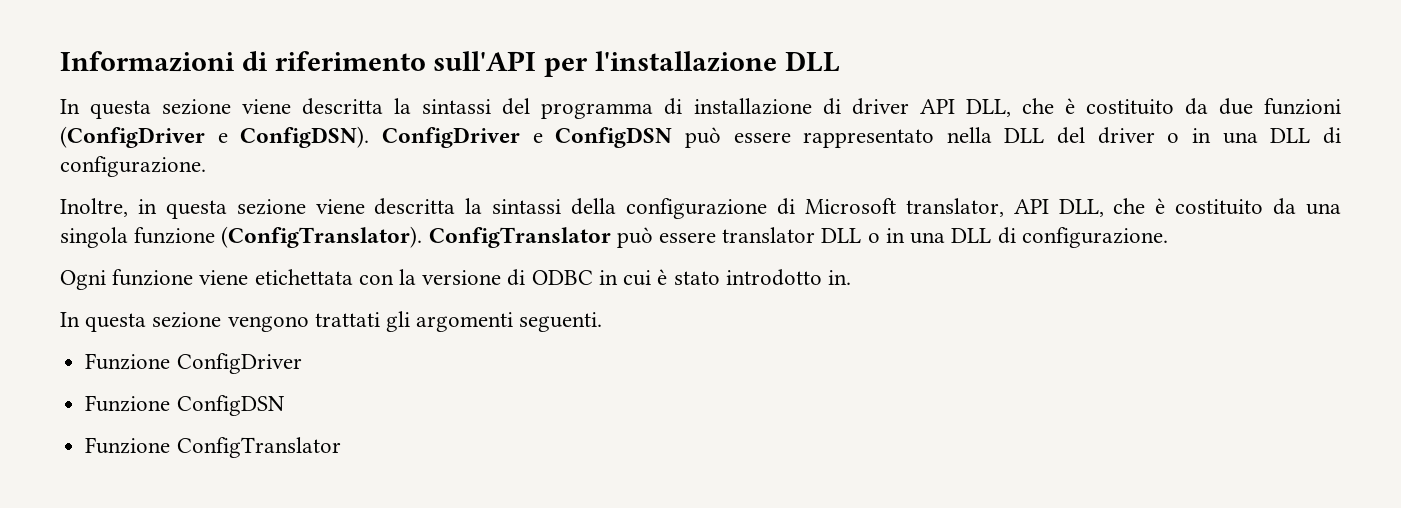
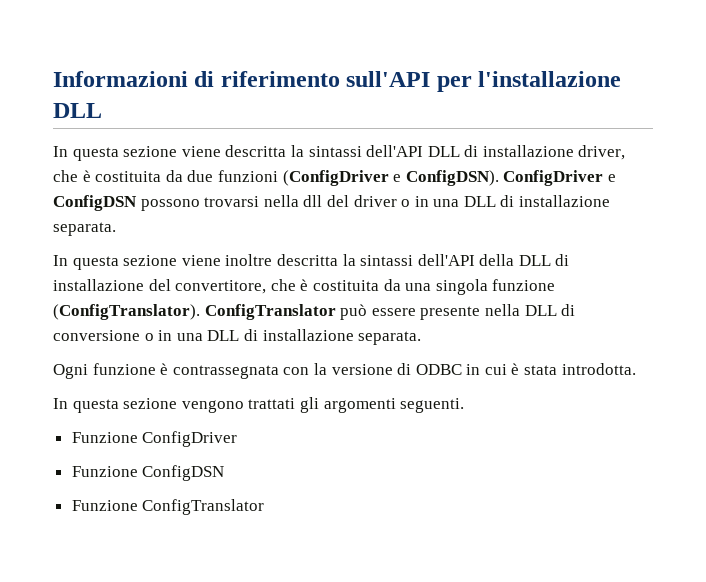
- In questa sezione viene descritta la sintassi del programma di installazione di driver API DLL, che è costituito da due funzioni (ConfigDriver e ConfigDSN).
+ In questa sezione viene descritta la sintassi dell'API DLL di installazione driver, che è costituita da due funzioni (ConfigDriver e ConfigDSN).
- ConfigDriver e ConfigDSN può essere rappresentato nella DLL del driver o in una DLL di configurazione.
- Inoltre, in questa sezione viene descritta la sintassi della configurazione di Microsoft translator, API DLL, che è costituito da una singola funzione (ConfigTranslator).
+ ConfigDriver e ConfigDSN possono trovarsi nella dll del driver o in una DLL di installazione separata.
+ In questa sezione viene inoltre descritta la sintassi dell'API della DLL di installazione del convertitore, che è costituita da una singola funzione (ConfigTranslator).
- ConfigTranslator può essere translator DLL o in una DLL di configurazione.
+ ConfigTranslator può essere presente nella DLL di conversione o in una DLL di installazione separata.
- Ogni funzione viene etichettata con la versione di ODBC in cui è stato introdotto in.
+ Ogni funzione è contrassegnata con la versione di ODBC in cui è stata introdotta.

